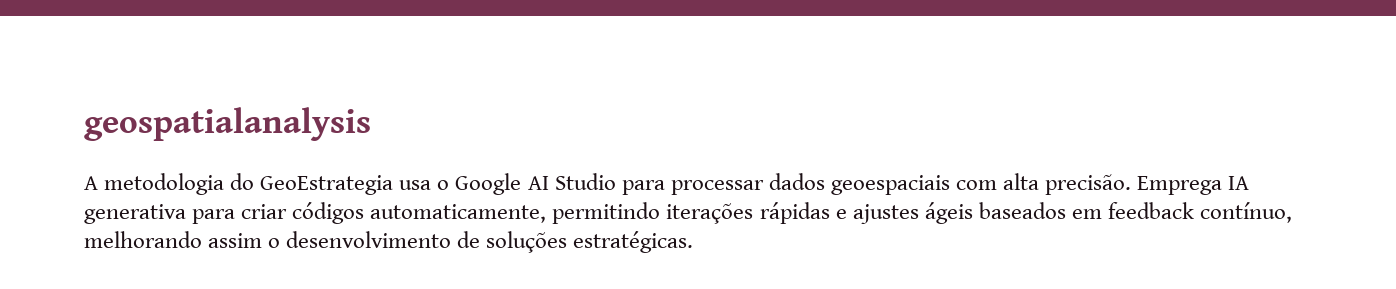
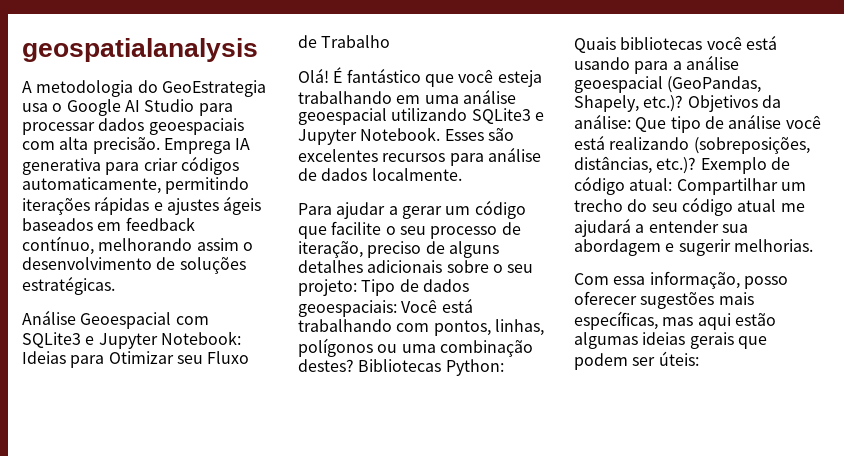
+ Análise Geoespacial com SQLite3 e Jupyter Notebook: Ideias para Otimizar seu Fluxo de Trabalho
+ Olá! É fantástico que você esteja trabalhando em uma análise geoespacial utilizando SQLite3 e Jupyter Notebook. Esses são excelentes recursos para análise de dados localmente.
+ Para ajudar a gerar um código que facilite o seu processo de iteração, preciso de alguns detalhes adicionais sobre o seu projeto: Tipo de dados geoespaciais: Você está trabalhando com pontos, linhas, polígonos ou uma combinação destes? Bibliotecas Python: Quais bibliotecas você está usando para a análise geoespacial (GeoPandas, Shapely, etc.)? Objetivos da análise: Que tipo de análise você está realizando (sobreposições, distâncias, etc.)? Exemplo de código atual: Compartilhar um trecho do seu código atual me ajudará a entender sua abordagem e sugerir melhorias.
+ Com essa informação, posso oferecer sugestões mais específicas, mas aqui estão algumas ideias gerais que podem ser úteis:

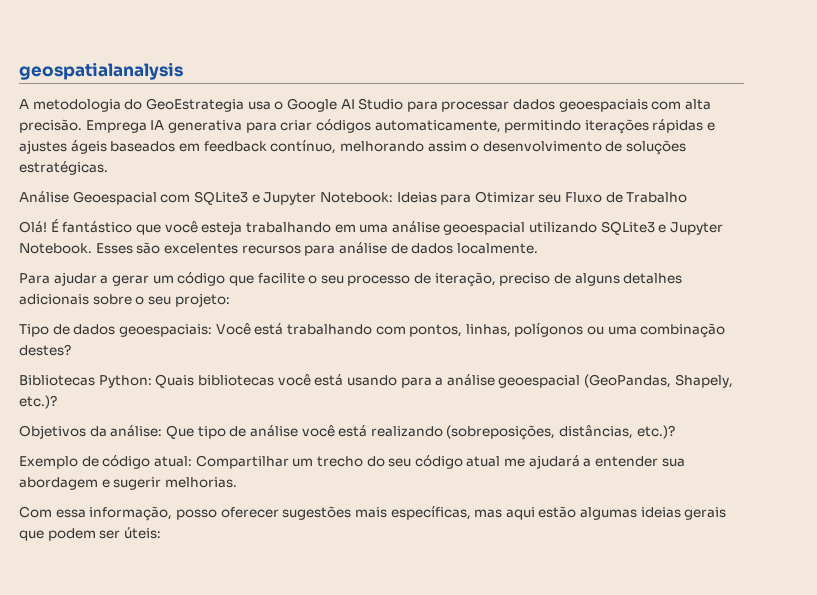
- Para ajudar a gerar um código que facilite o seu processo de iteração, preciso de alguns detalhes adicionais sobre o seu projeto: Tipo de dados geoespaciais:
+ Para ajudar a gerar um código que facilite o seu processo de iteração, preciso de alguns detalhes adicionais sobre o seu projeto:
+ Tipo de dados geoespaciais:
- Você está trabalhando com pontos, linhas, polígonos ou uma combinação destes? Bibliotecas Python:
+ Você está trabalhando com pontos, linhas, polígonos ou uma combinação destes?
+ Bibliotecas Python:
- Quais bibliotecas você está usando para a análise geoespacial (GeoPandas, Shapely, etc.)? Objetivos da análise:
+ Quais bibliotecas você está usando para a análise geoespacial (GeoPandas, Shapely, etc.)?
+ Objetivos da análise:
- Que tipo de análise você está realizando (sobreposições, distâncias, etc.)? Exemplo de código atual:
+ Que tipo de análise você está realizando (sobreposições, distâncias, etc.)?
+ Exemplo de código atual:

